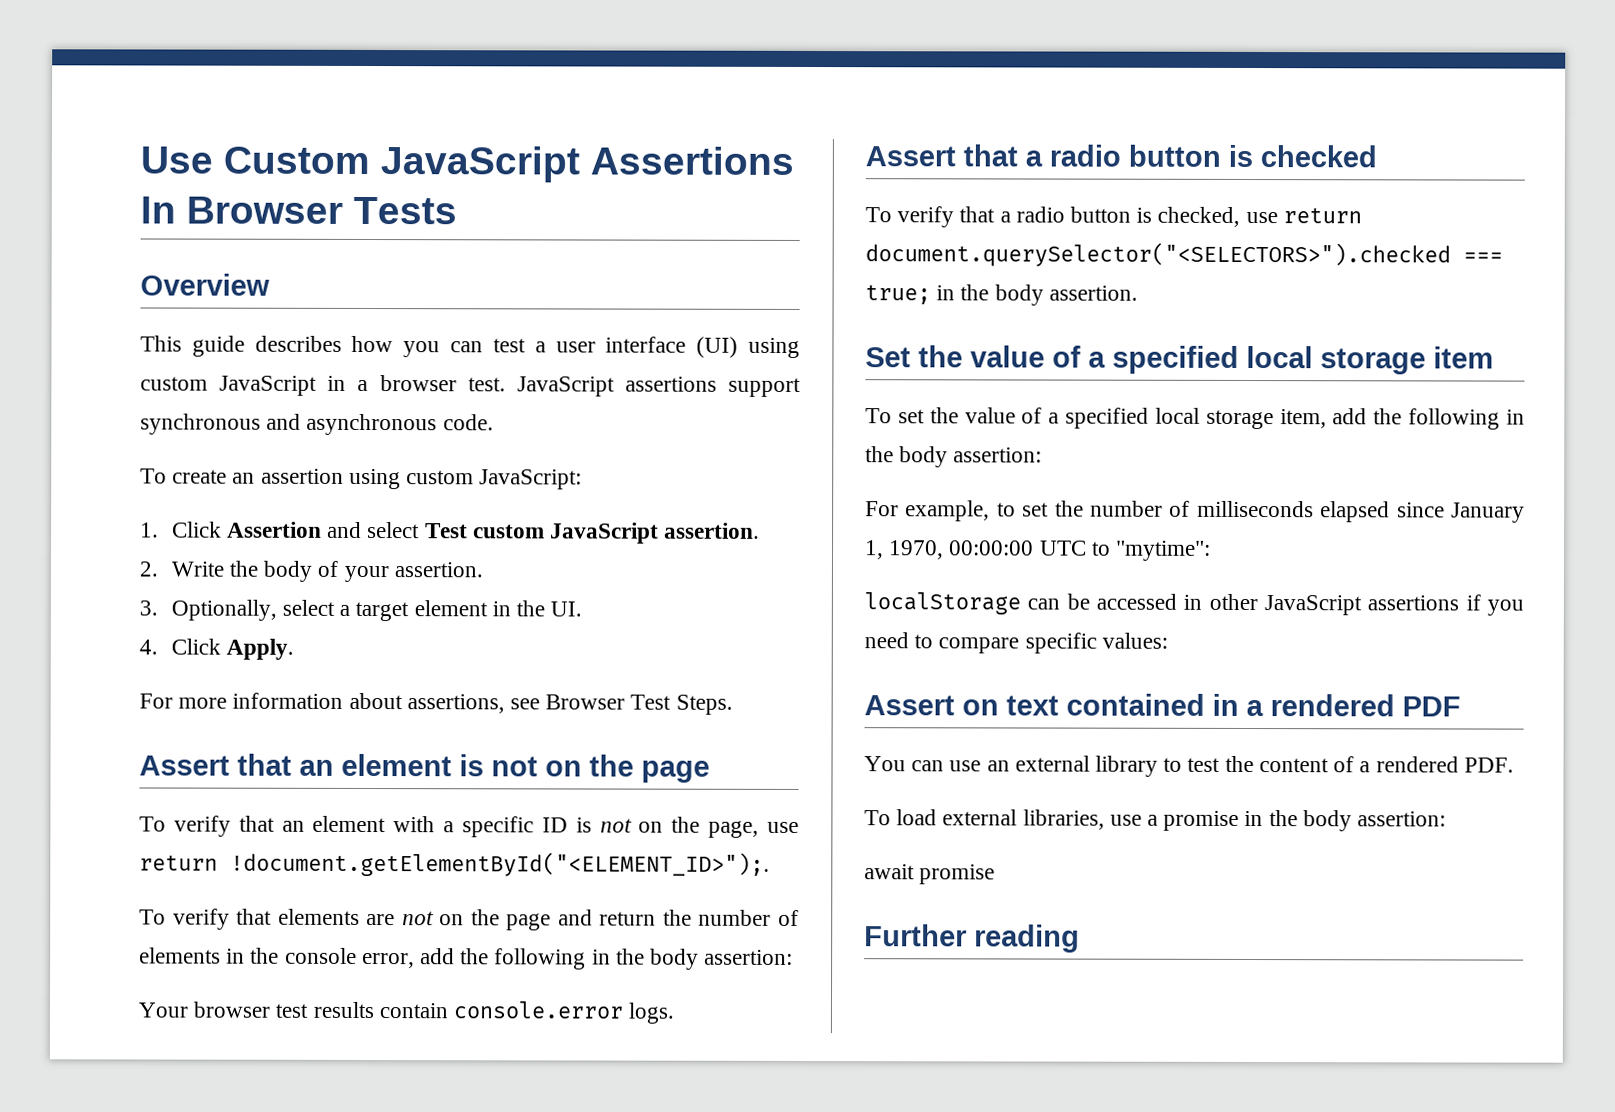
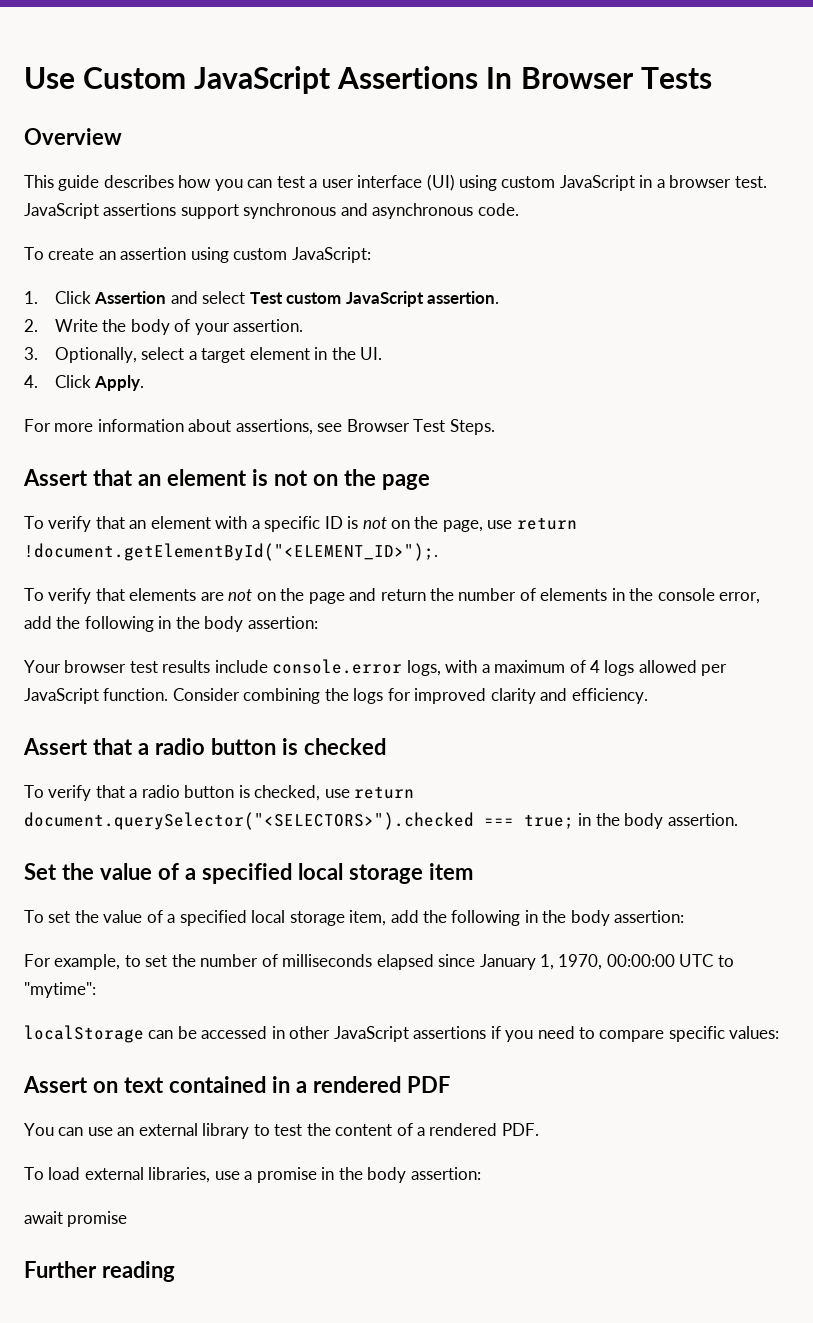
- Your browser test results contain console.error logs.
+ Your browser test results include console.error logs, with a maximum of 4 logs allowed per JavaScript function. Consider combining the logs for improved clarity and efficiency.

